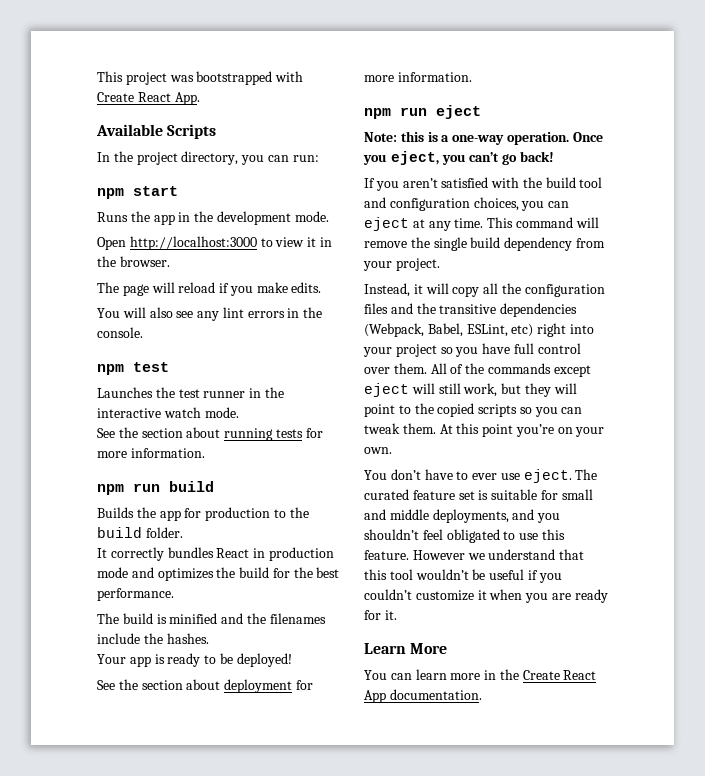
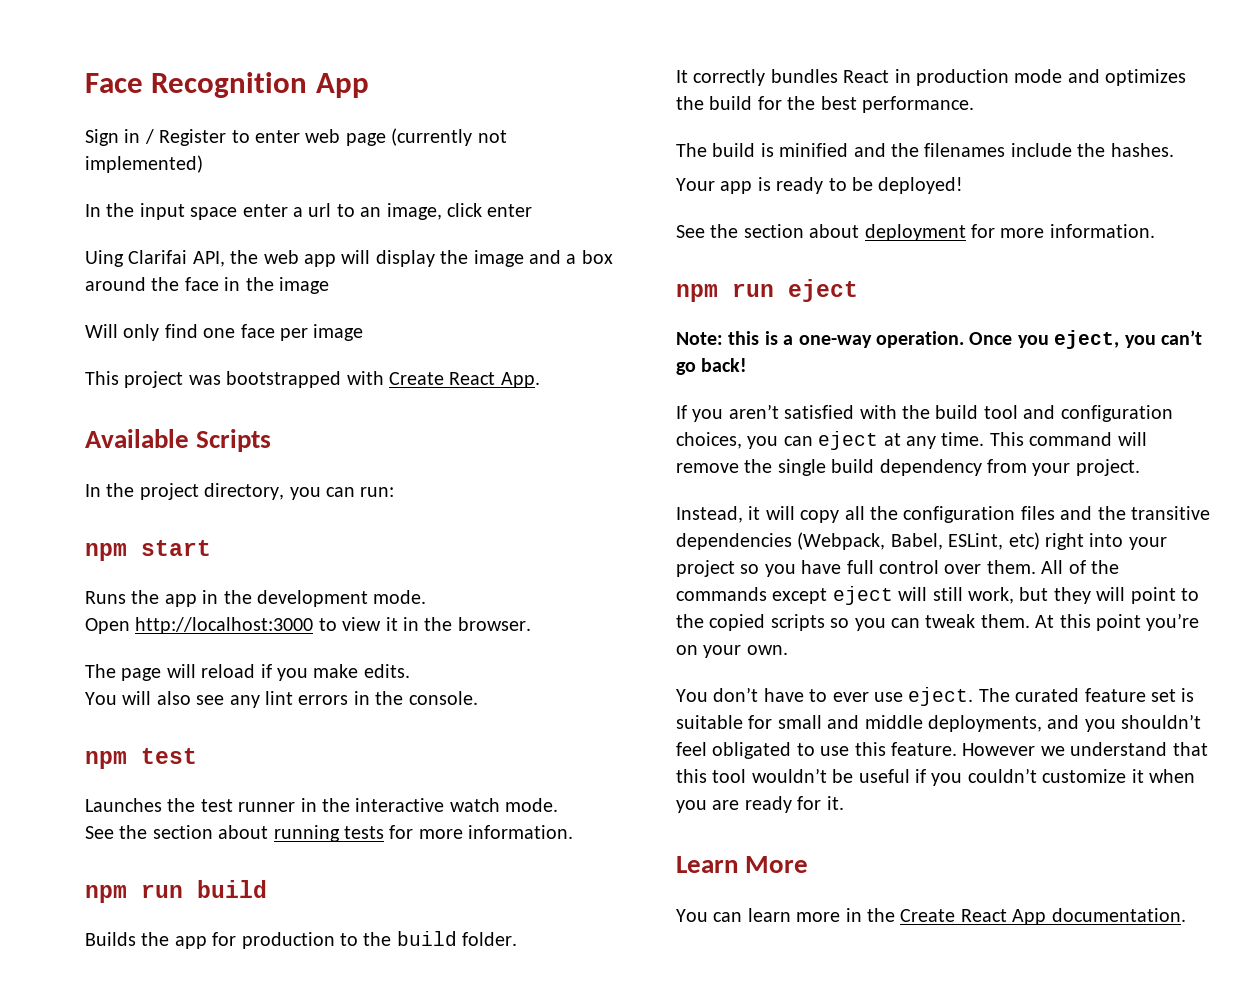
+ Face Recognition App
+ Sign in / Register to enter web page (currently not implemented)
+ In the input space enter a url to an image, click enter
+ Uing Clarifai API, the web app will display the image and a box around the face in the image
+ Will only find one face per image

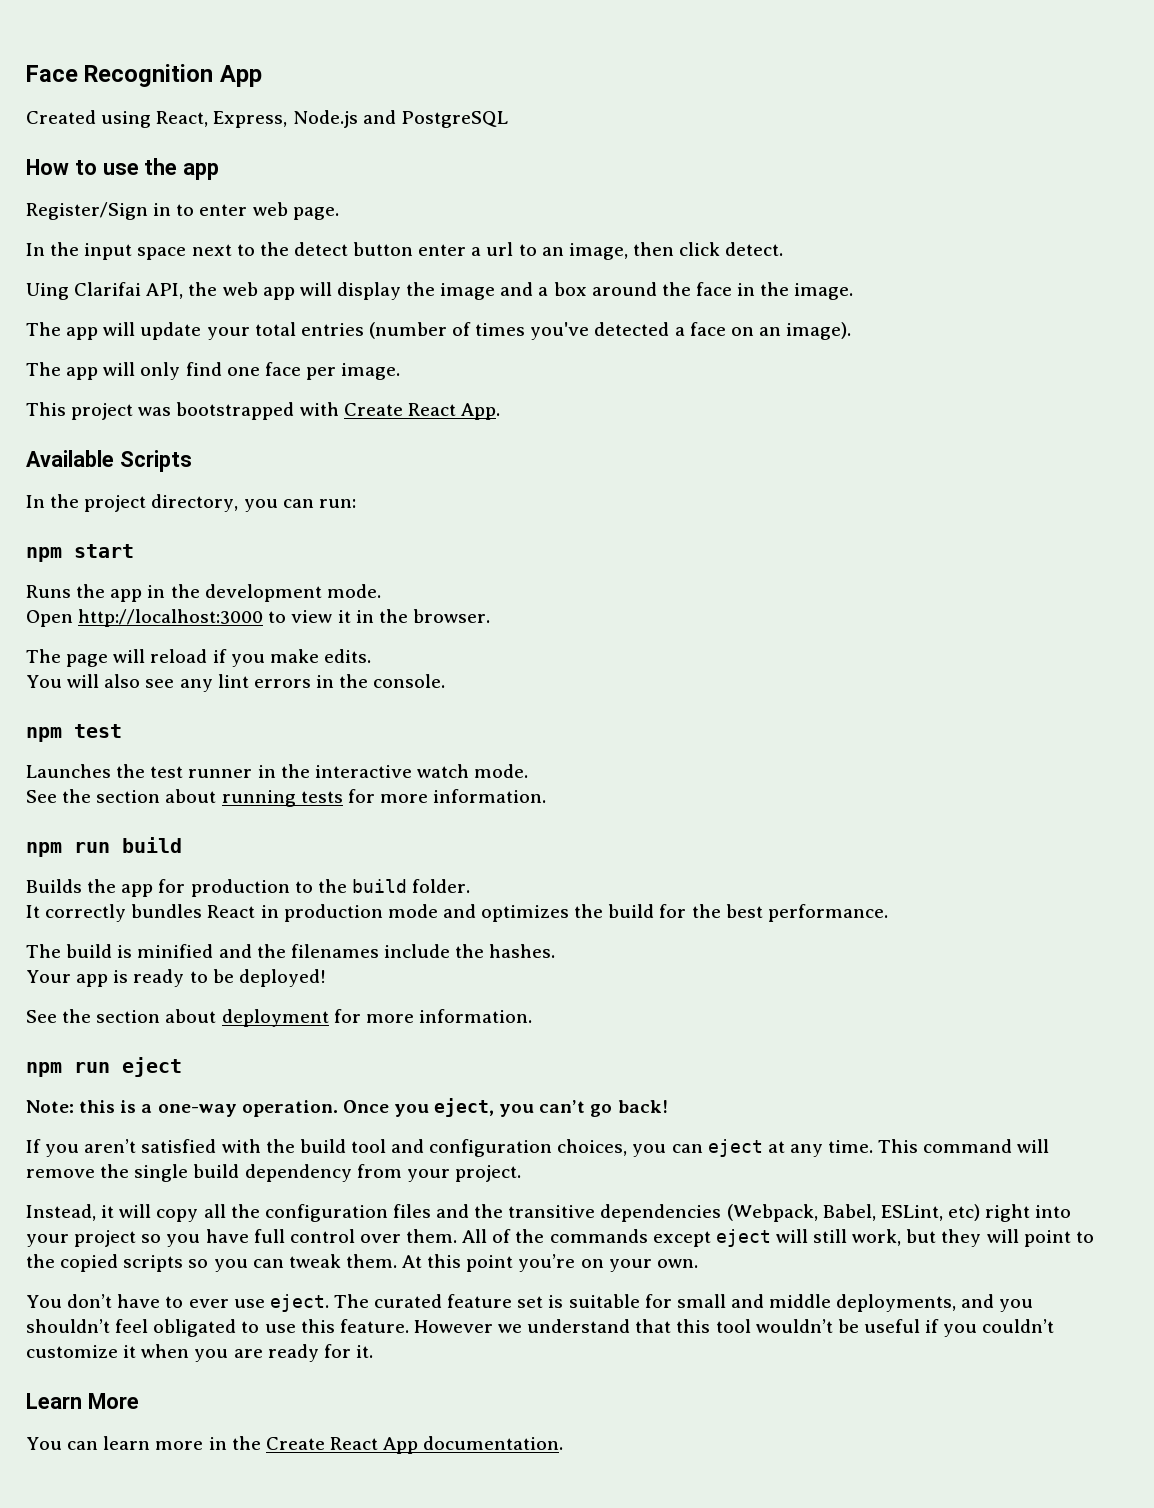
- Sign in / Register to enter web page (currently not implemented)
+ Created using React, Express, Node.js and PostgreSQL
+ How to use the app
+ Register/Sign in to enter web page.
- In the input space enter a url to an image, click enter
+ In the input space next to the detect button enter a url to an image, then click detect.
- Uing Clarifai API, the web app will display the image and a box around the face in the image
- Will only find one face per image
+ Uing Clarifai API, the web app will display the image and a box around the face in the image.
+ The app will update your total entries (number of times you've detected a face on an image).
+ The app will only find one face per image.

